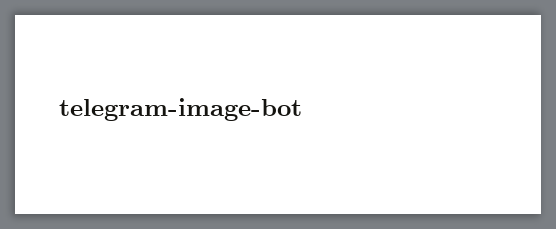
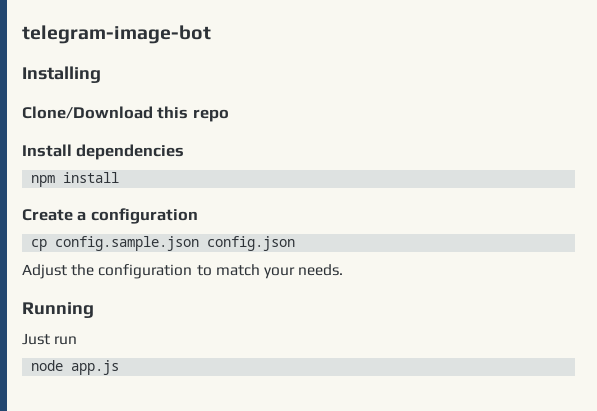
+ Installing
+ Clone/Download this repo
+ Install dependencies
+ npm install
+ Create a configuration
+ cp config.sample.json config.json
+ Adjust the configuration to match your needs.
+ Running
+ Just run
+ node app.js

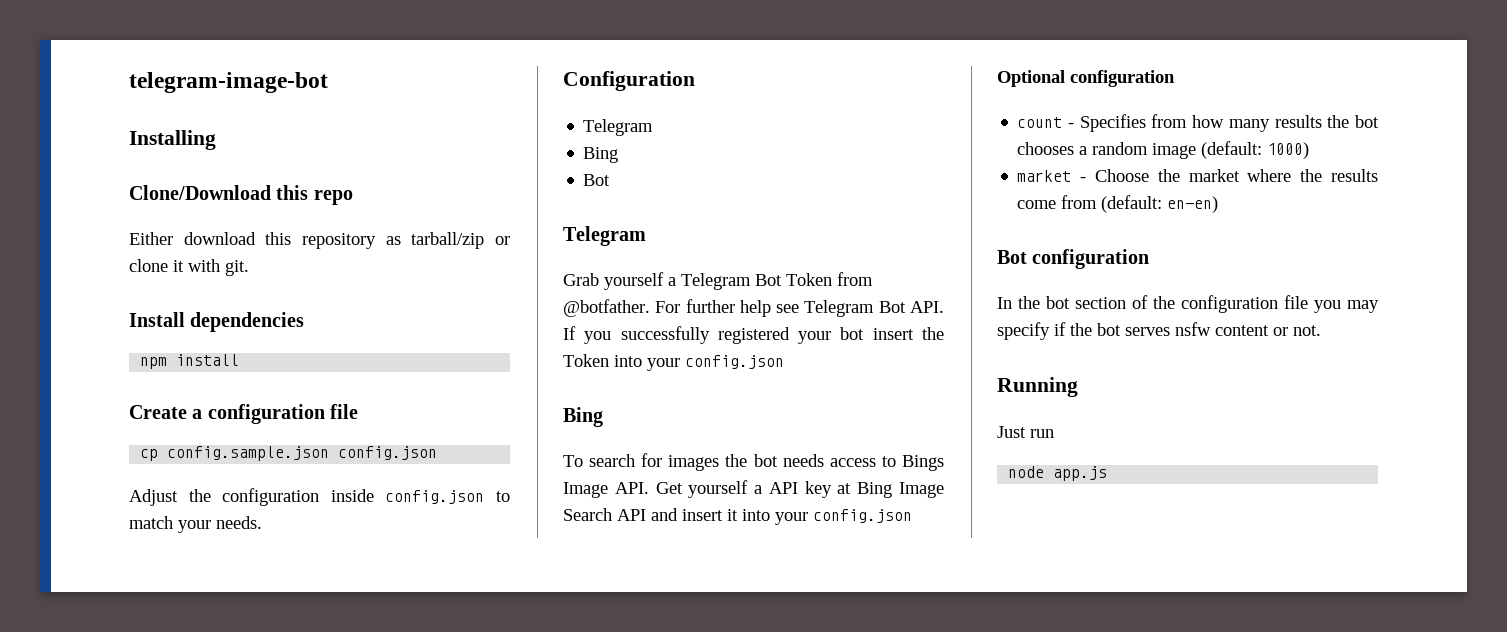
+ Either download this repository as tarball/zip or clone it with git.
- Create a configuration
+ Create a configuration file
- Adjust the configuration to match your needs.
+ Adjust the configuration inside config.json to match your needs.
+ Configuration
+ Telegram
+ Bing
+ Bot
+ Telegram
+ Grab yourself a Telegram Bot Token from @botfather. For further help see Telegram Bot API. If you successfully registered your bot insert the Token into your config.json
+ Bing
+ To search for images the bot needs access to Bings Image API. Get yourself a API key at Bing Image Search API and insert it into your config.json
+ Optional configuration
+ count - Specifies from how many results the bot chooses a random image (default: 1000)
+ market - Choose the market where the results come from (default: en-en)
+ Bot configuration
+ In the bot section of the configuration file you may specify if the bot serves nsfw content or not.

